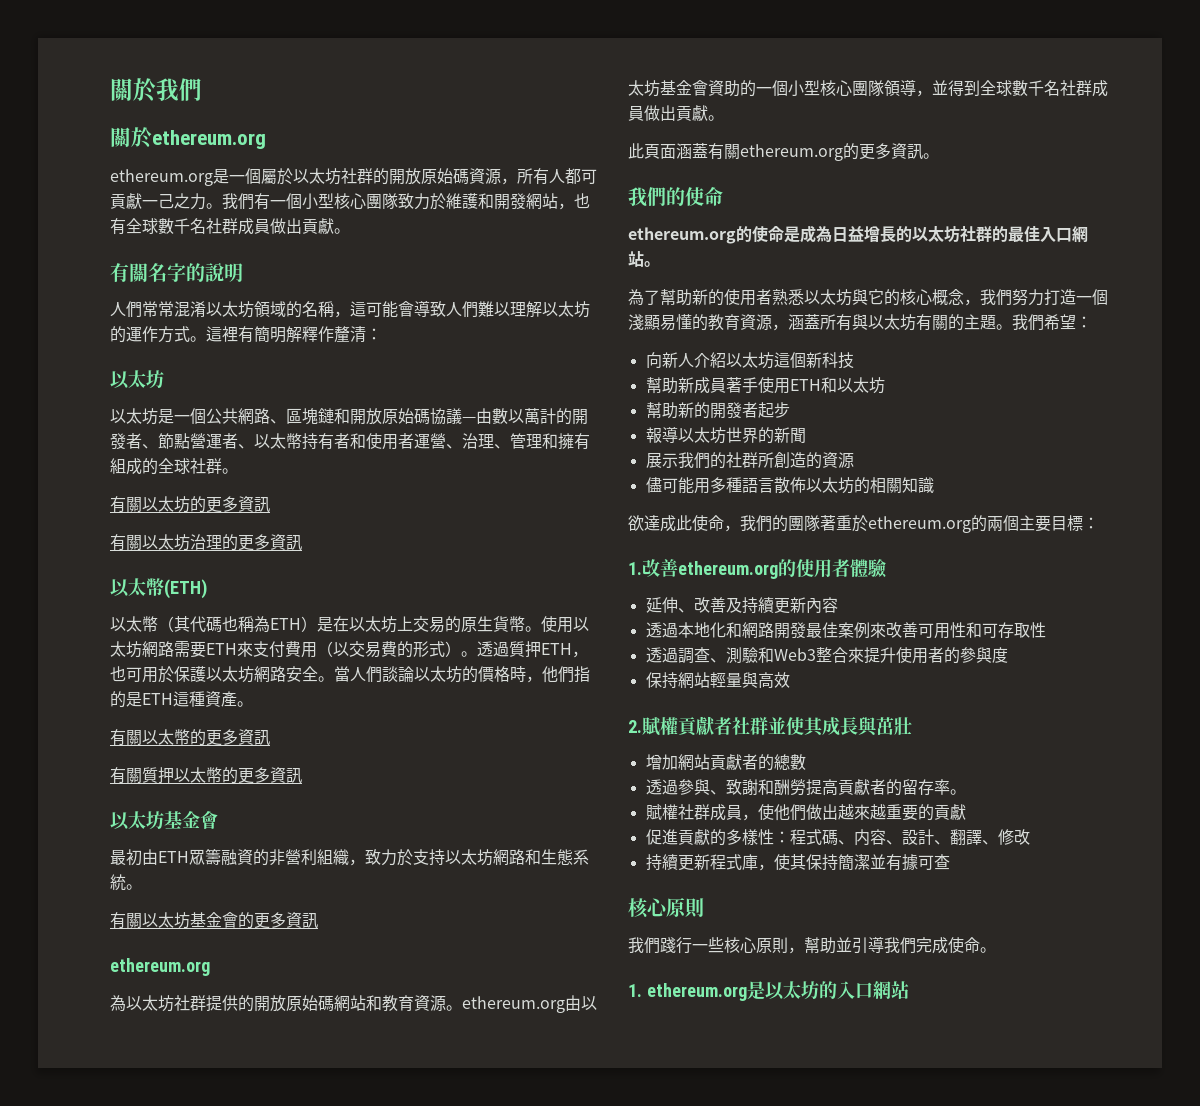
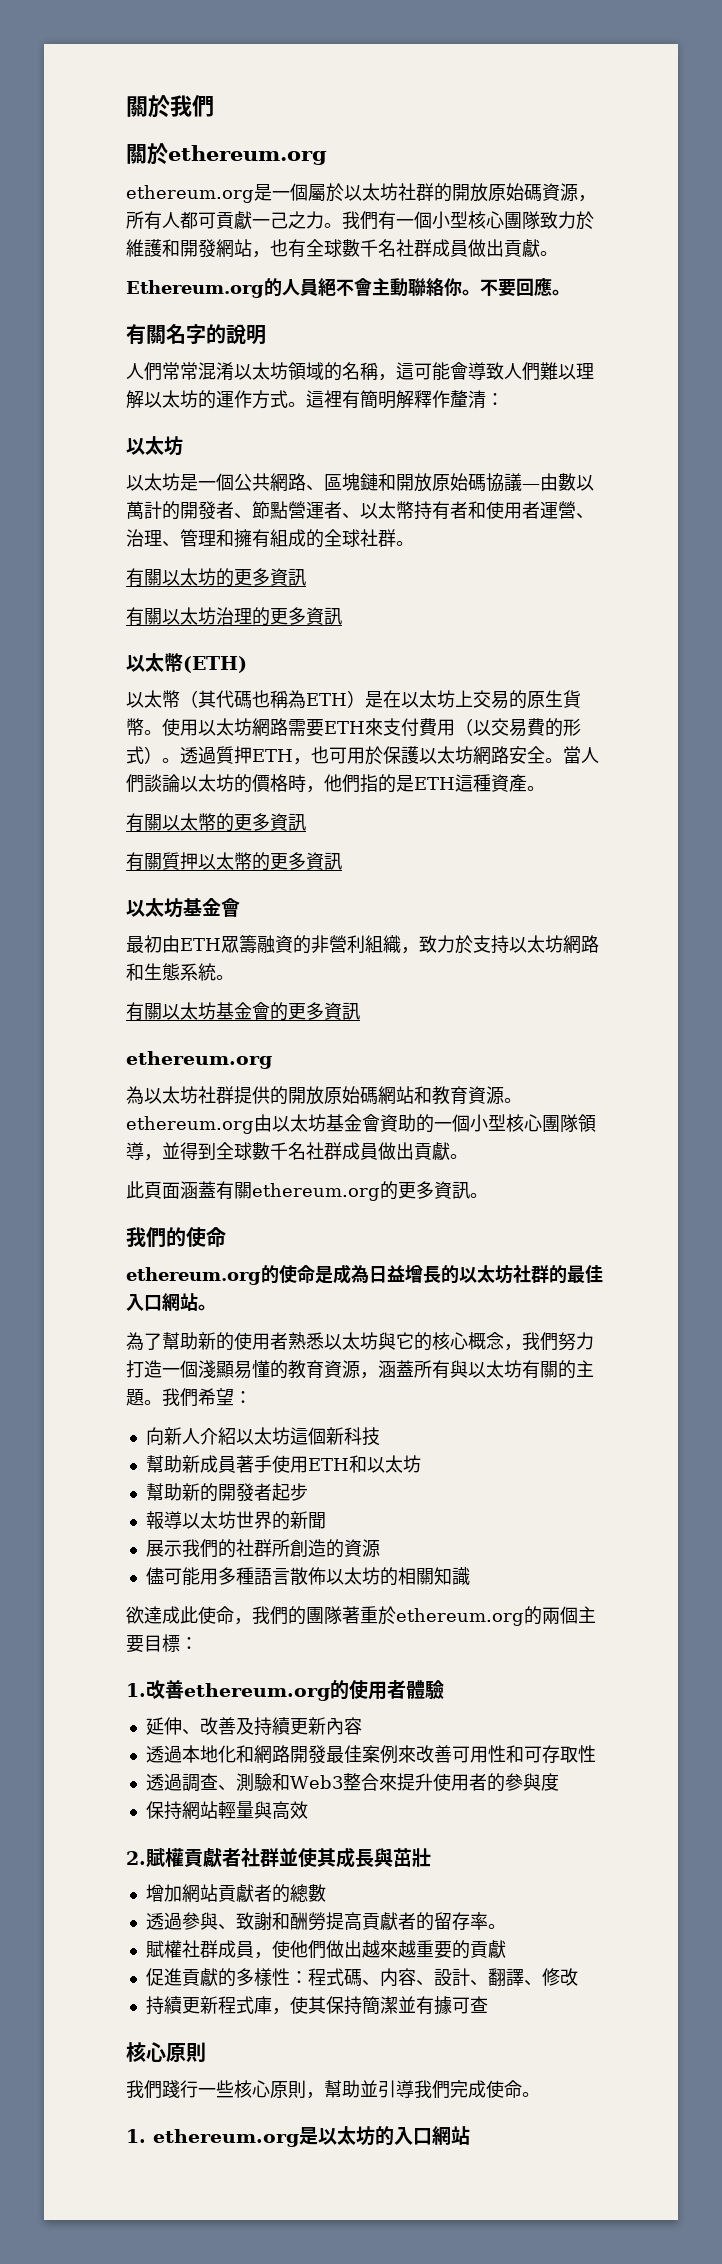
+ Ethereum.org的人員絕不會主動聯絡你。不要回應。

